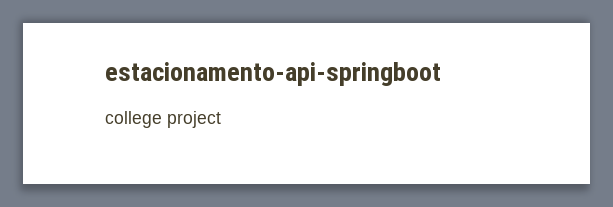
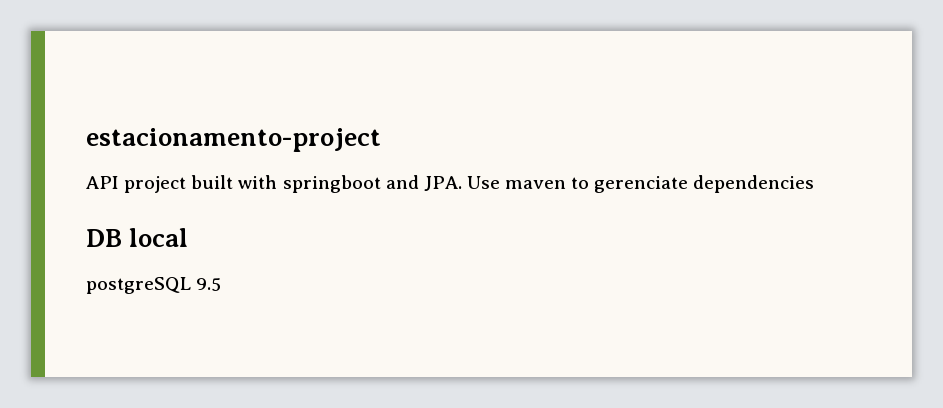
- estacionamento-api-springboot
- college project
+ estacionamento-project
+ API project built with springboot and JPA. Use maven to gerenciate dependencies
+ DB local
+ postgreSQL 9.5

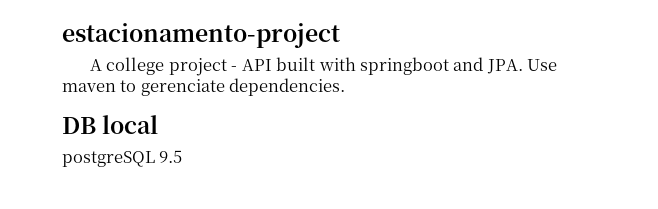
- API project built with springboot and JPA. Use maven to gerenciate dependencies
+ A college project - API built with springboot and JPA. Use maven to gerenciate dependencies.

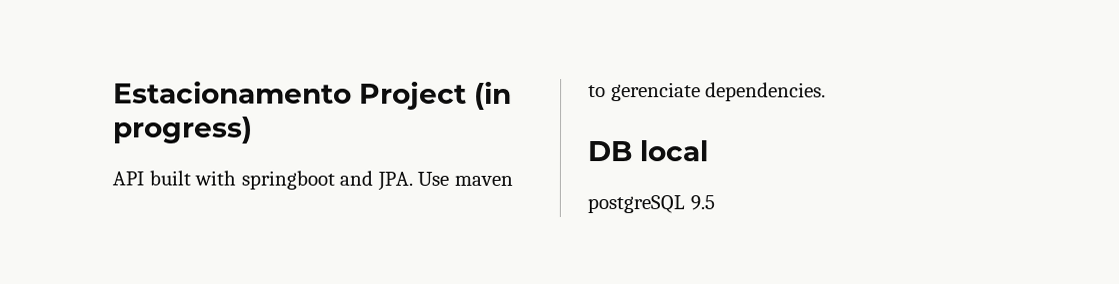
- estacionamento-project
- A college project - API built with springboot and JPA. Use maven to gerenciate dependencies.
+ Estacionamento Project (in progress)
+ API built with springboot and JPA. Use maven to gerenciate dependencies.

